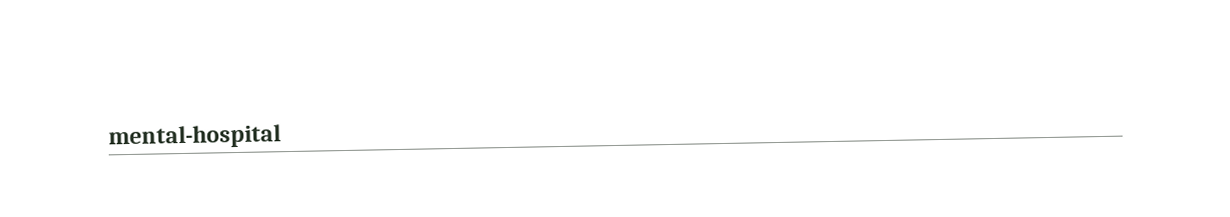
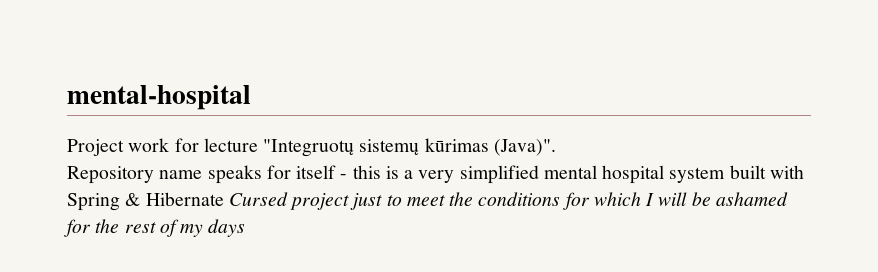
+ Project work for lecture "Integruotų sistemų kūrimas (Java)".
+ Repository name speaks for itself - this is a very simplified mental hospital system built with Spring & Hibernate Cursed project just to meet the conditions for which I will be ashamed for the rest of my days

